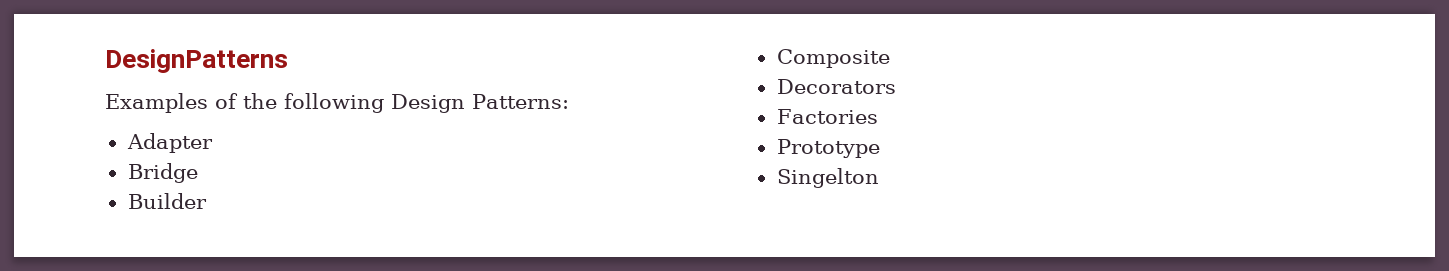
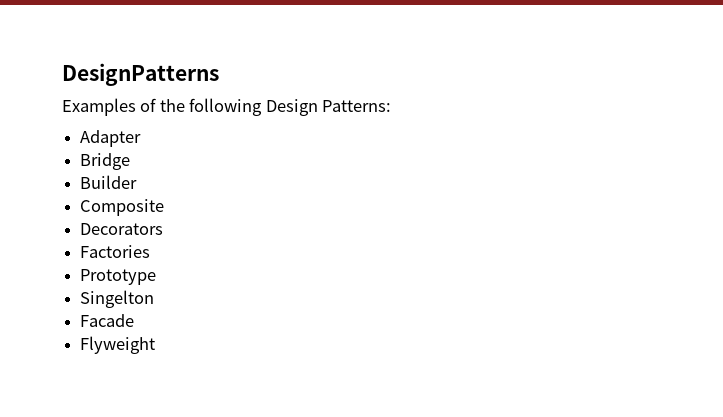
+ Facade
+ Flyweight

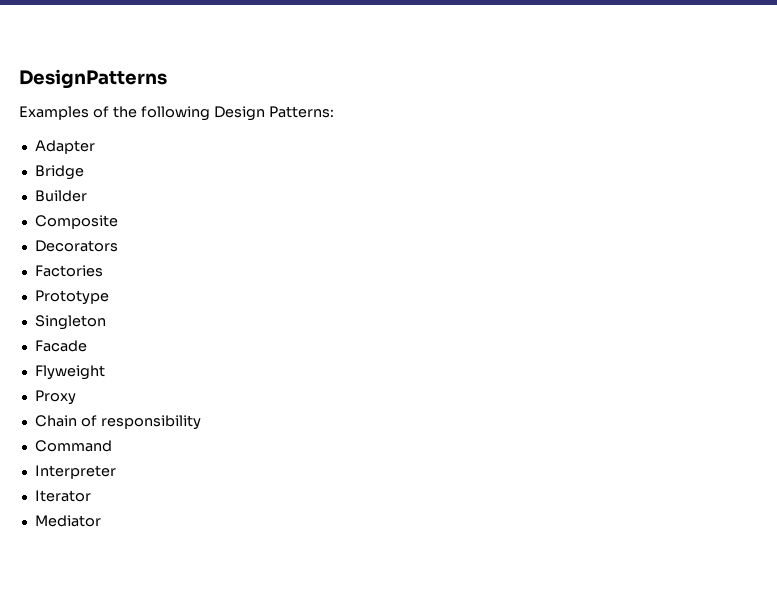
- Singelton
+ Singleton
+ Proxy
+ Chain of responsibility
+ Command
+ Interpreter
+ Iterator
+ Mediator

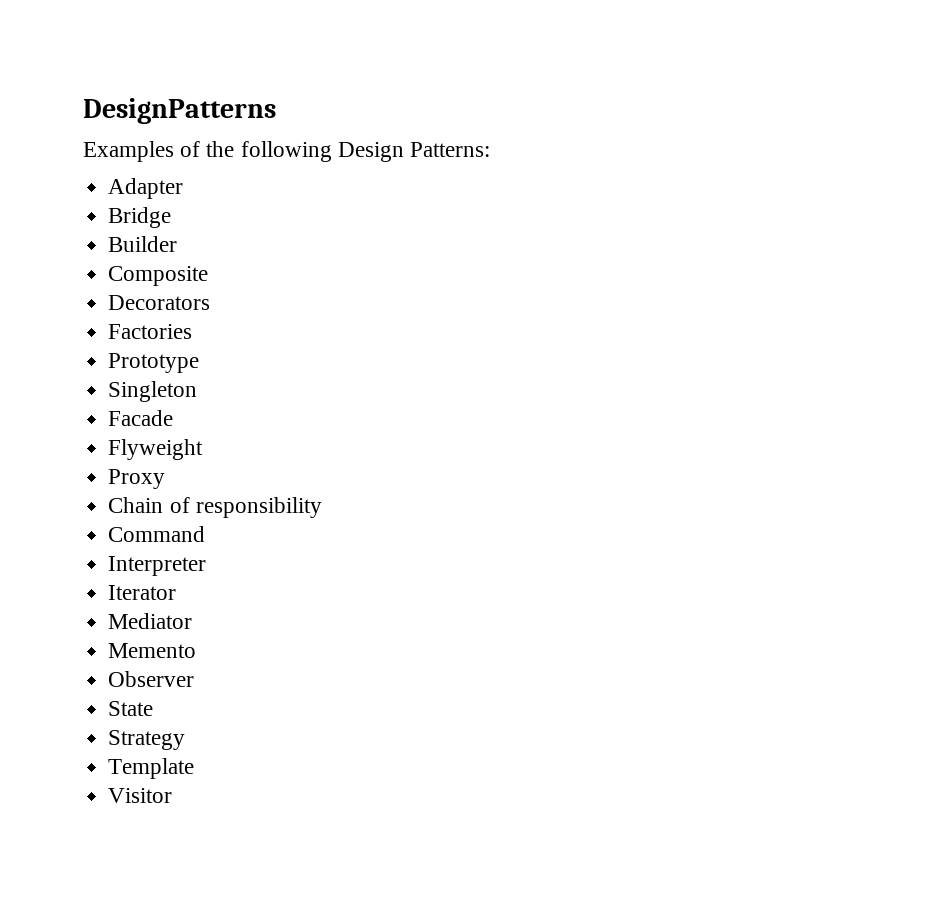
+ Memento
+ Observer
+ State
+ Strategy
+ Template
+ Visitor

